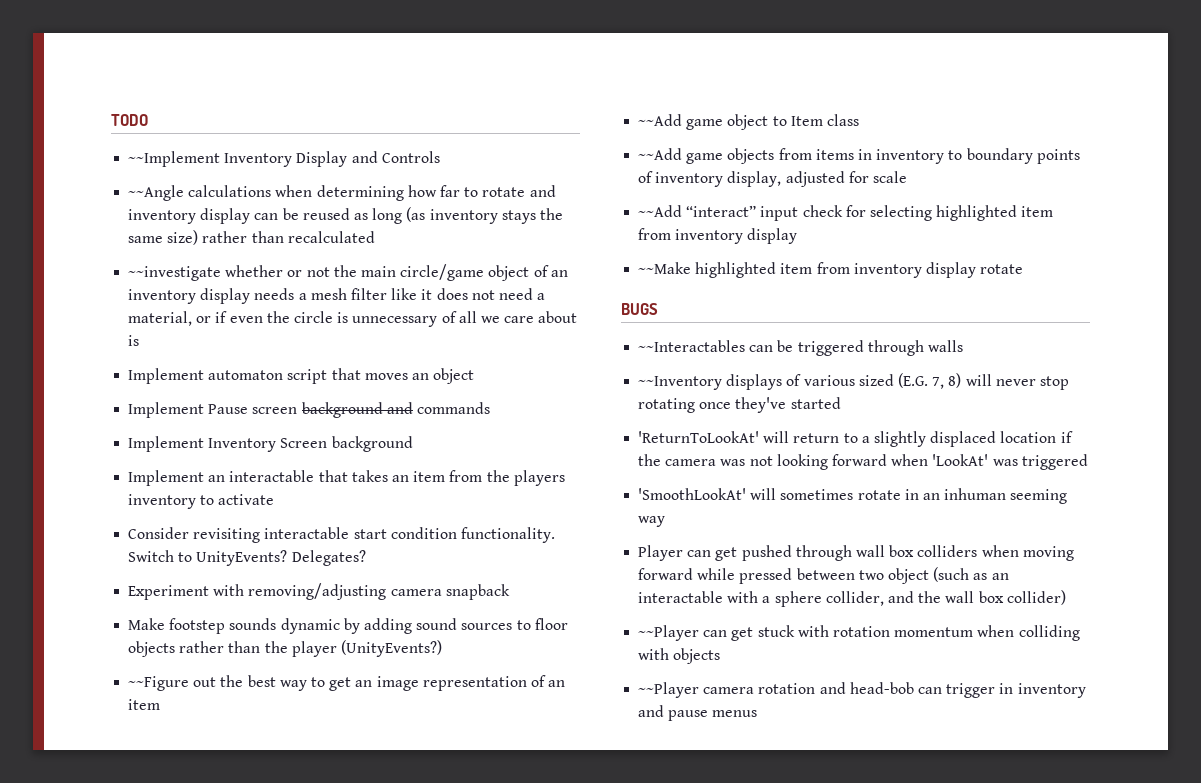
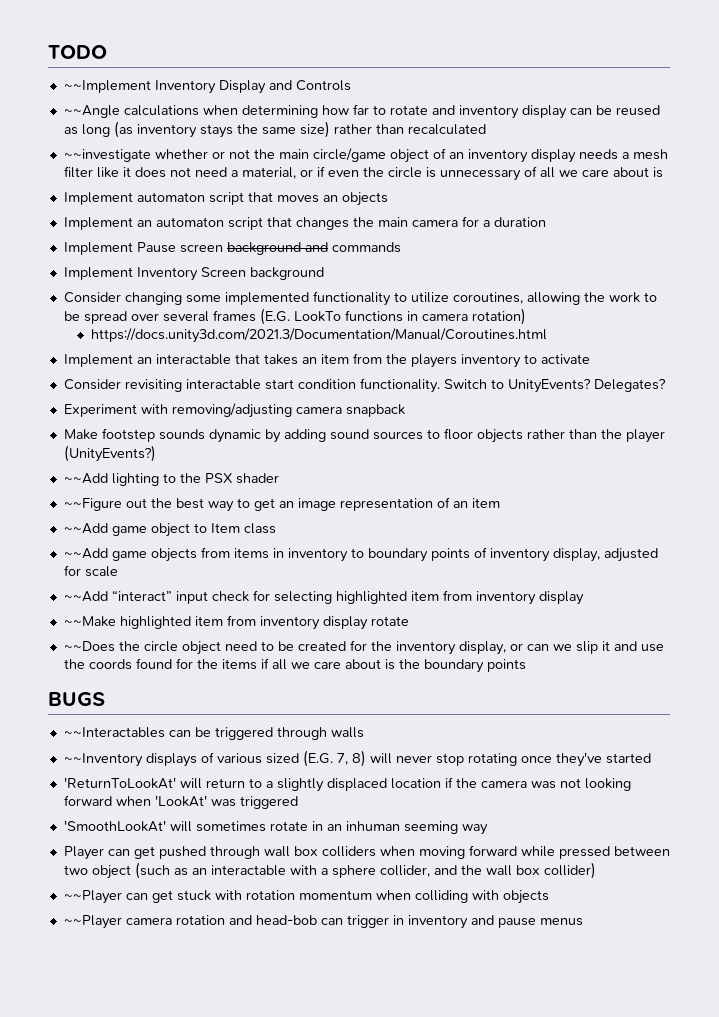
- Implement automaton script that moves an object
+ Implement automaton script that moves an objects
+ Implement an automaton script that changes the main camera for a duration
+ Consider changing some implemented functionality to utilize coroutines, allowing the work to be spread over several frames (E.G. LookTo functions in camera rotation)
+ https://docs.unity3d.com/2021.3/Documentation/Manual/Coroutines.html
+ ~~Add lighting to the PSX shader
+ ~~Does the circle object need to be created for the inventory display, or can we slip it and use the coords found for the items if all we care about is the boundary points

